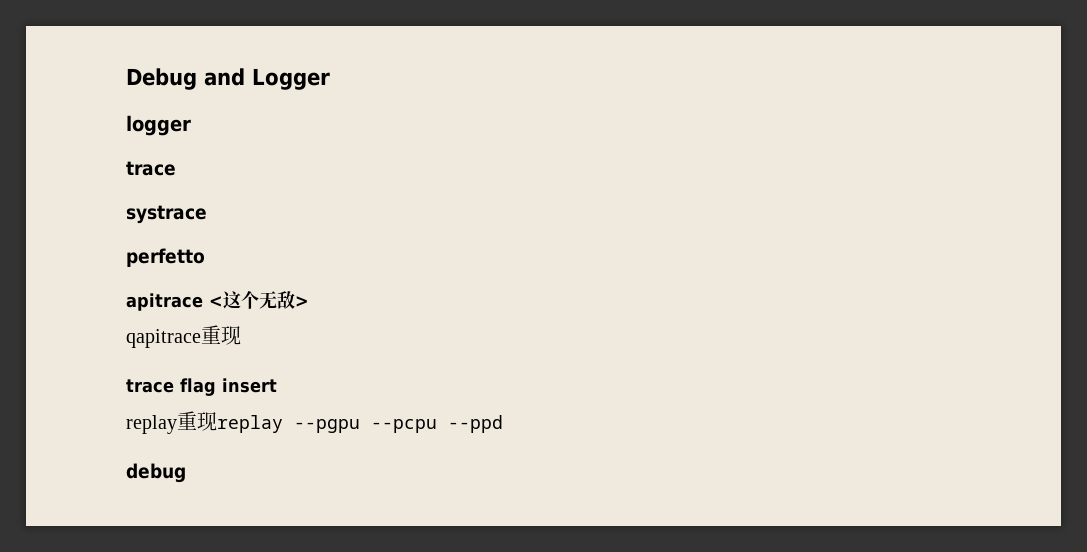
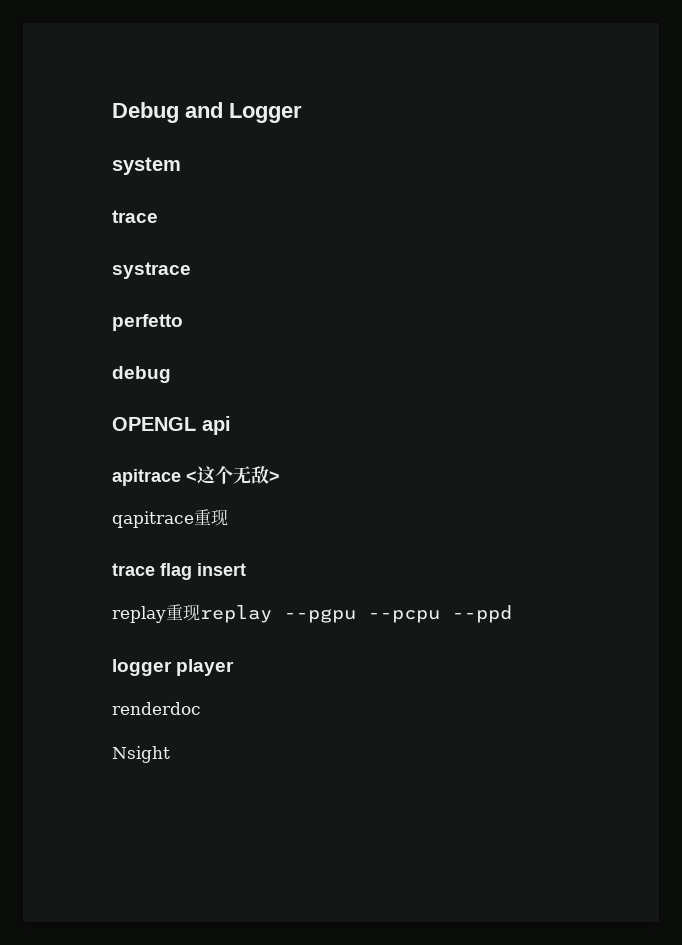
- logger
+ system
+ debug
+ OPENGL api
- debug
+ logger player
+ renderdoc
+ Nsight

